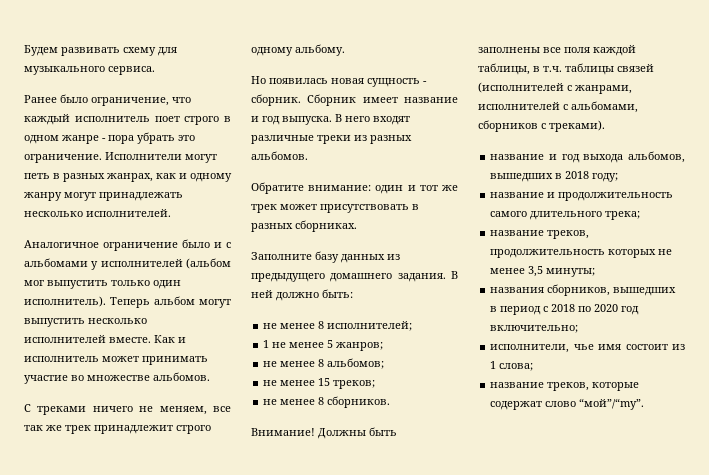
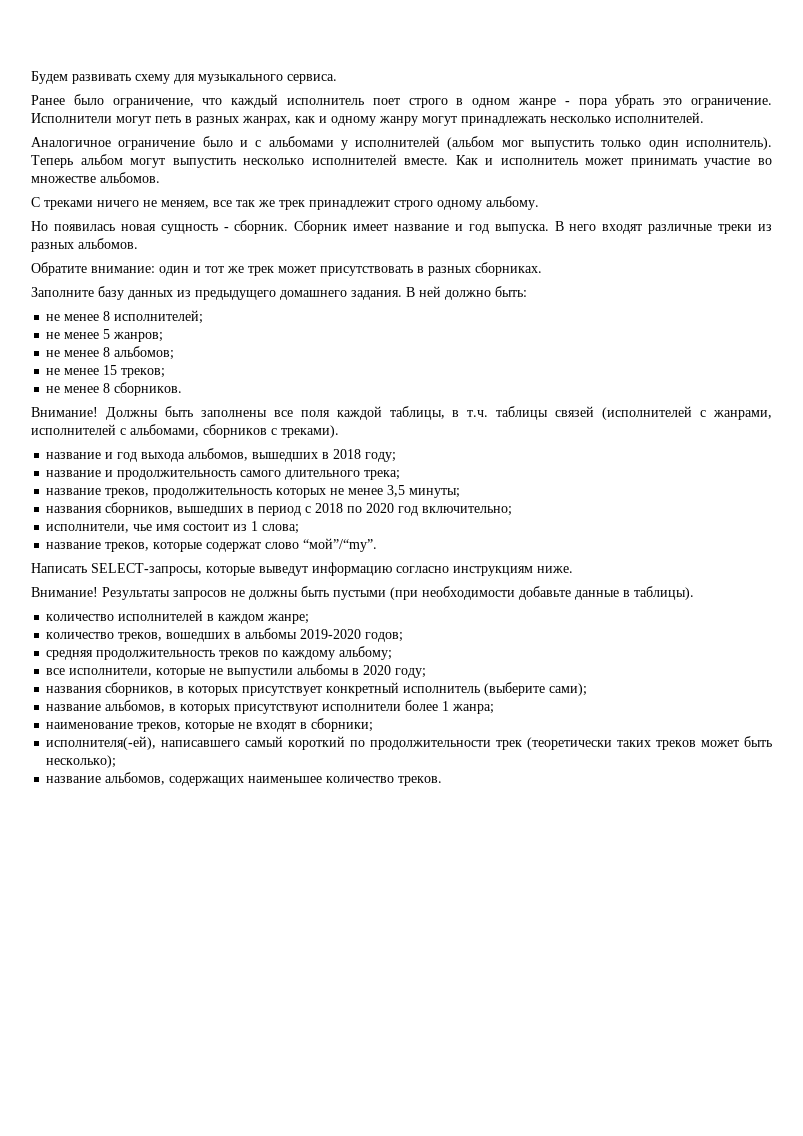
- 1 не менее 5 жанров;
+ не менее 5 жанров;
+ Написать SELECT-запросы, которые выведут информацию согласно инструкциям ниже.
+ Внимание! Результаты запросов не должны быть пустыми (при необходимости добавьте данные в таблицы).
+ количество исполнителей в каждом жанре;
+ количество треков, вошедших в альбомы 2019-2020 годов;
+ средняя продолжительность треков по каждому альбому;
+ все исполнители, которые не выпустили альбомы в 2020 году;
+ названия сборников, в которых присутствует конкретный исполнитель (выберите сами);
+ название альбомов, в которых присутствуют исполнители более 1 жанра;
+ наименование треков, которые не входят в сборники;
+ исполнителя(-ей), написавшего самый короткий по продолжительности трек (теоретически таких треков может быть несколько);
+ название альбомов, содержащих наименьшее количество треков.

